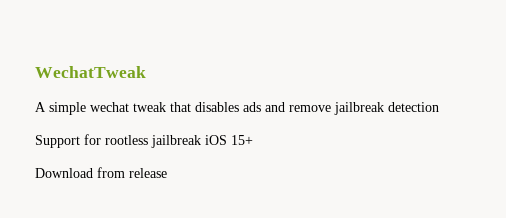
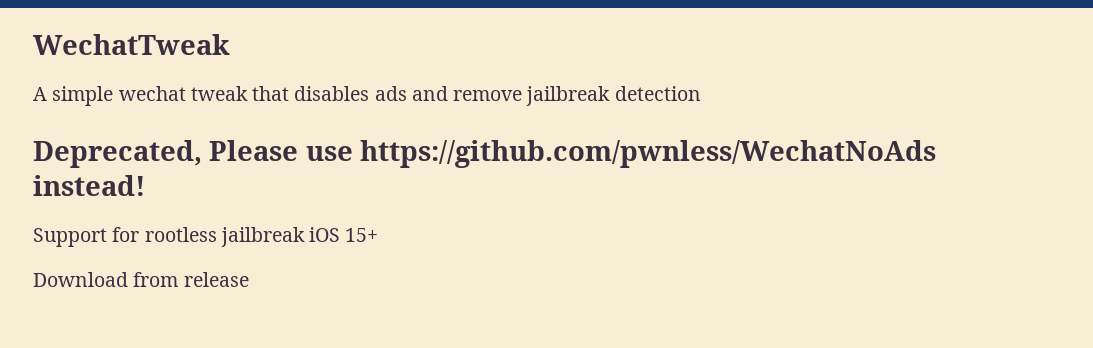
+ Deprecated, Please use https://github.com/pwnless/WechatNoAds instead!

